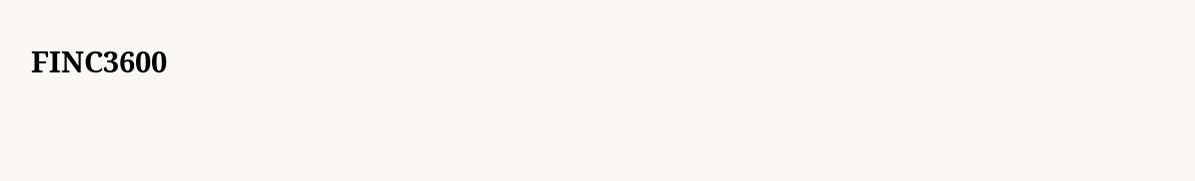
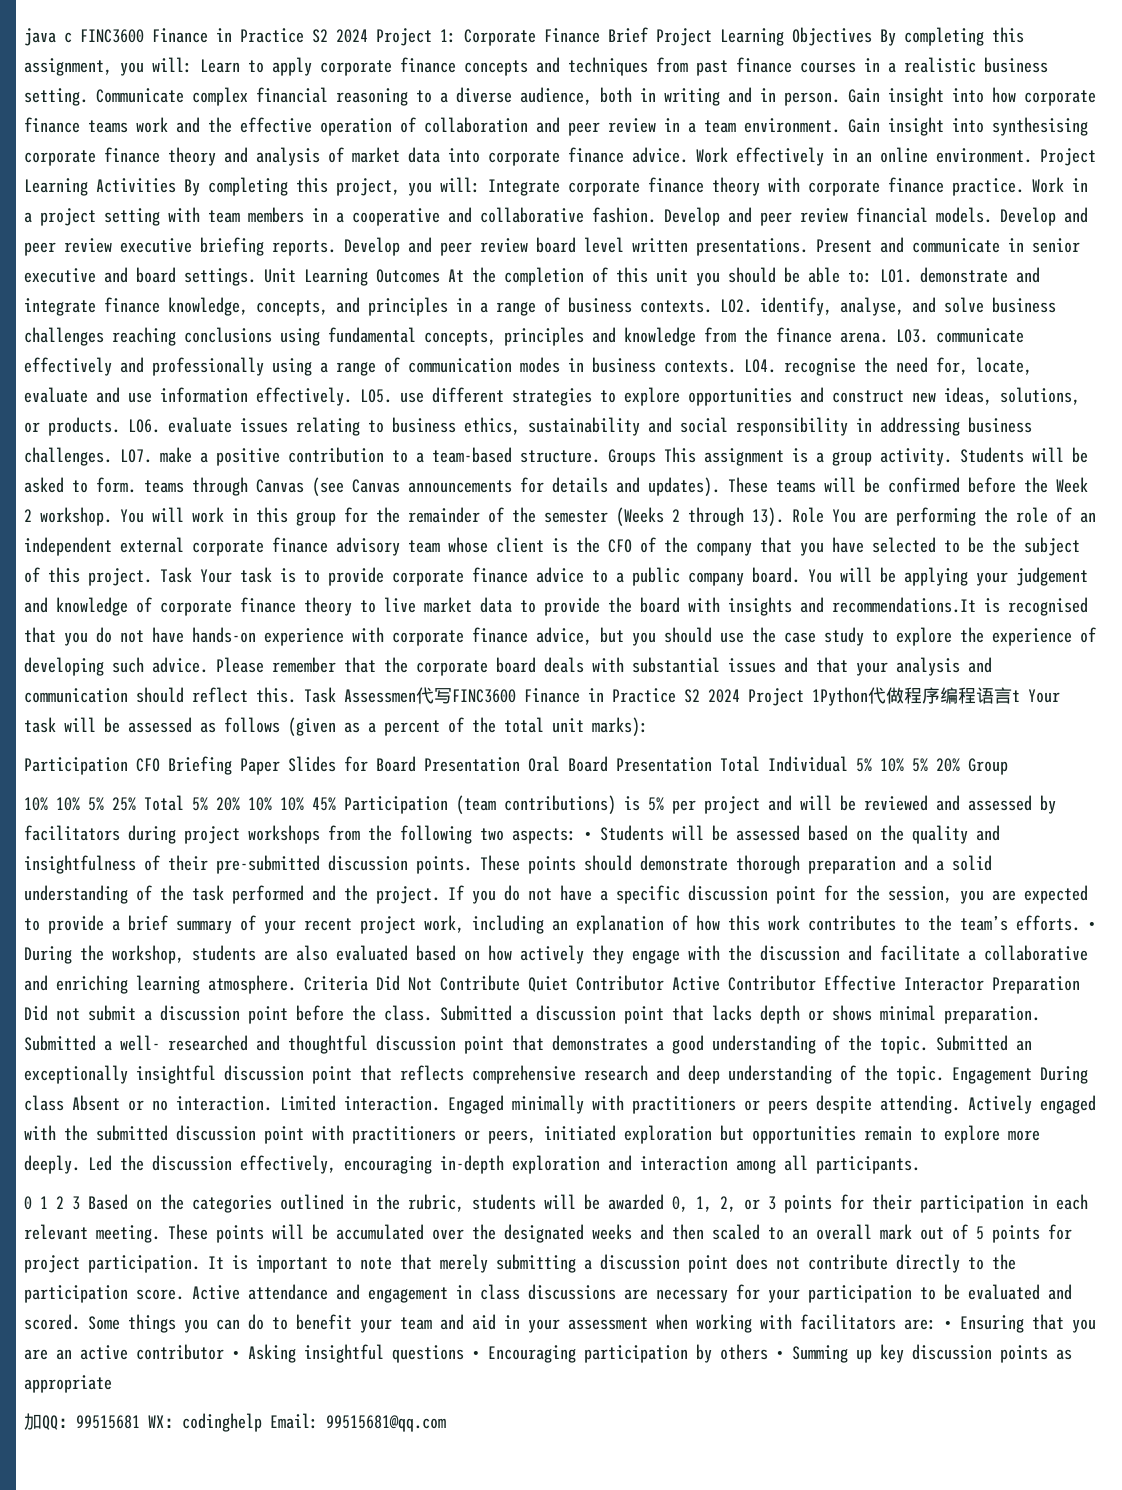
- FINC3600
+ java c FINC3600 Finance in Practice S2 2024 Project 1: Corporate Finance Brief Project Learning Objectives By completing this assignment, you will: Learn to apply corporate finance concepts and techniques from past finance courses in a realistic business setting. Communicate complex financial reasoning to a diverse audience, both in writing and in person. Gain insight into how corporate finance teams work and the effective operation of collaboration and peer review in a team environment. Gain insight into synthesising corporate finance theory and analysis of market data into corporate finance advice. Work effectively in an online environment. Project Learning Activities By completing this project, you will: Integrate corporate finance theory with corporate finance practice. Work in a project setting with team members in a cooperative and collaborative fashion. Develop and peer review financial models. Develop and peer review executive briefing reports. Develop and peer review board level written presentations. Present and communicate in senior executive and board settings. Unit Learning Outcomes At the completion of this unit you should be able to: LO1. demonstrate and integrate finance knowledge, concepts, and principles in a range of business contexts. LO2. identify, analyse, and solve business challenges reaching conclusions using fundamental concepts, principles and knowledge from the finance arena. LO3. communicate effectively and professionally using a range of communication modes in business contexts. LO4. recognise the need for, locate, evaluate and use information effectively. LO5. use different strategies to explore opportunities and construct new ideas, solutions, or products. LO6. evaluate issues relating to business ethics, sustainability and social responsibility in addressing business challenges. LO7. make a positive contribution to a team-based structure. Groups This assignment is a group activity. Students will be asked to form. teams through Canvas (see Canvas announcements for details and updates). These teams will be confirmed before the Week 2 workshop. You will work in this group for the remainder of the semester (Weeks 2 through 13). Role You are performing the role of an independent external corporate finance advisory team whose client is the CFO of the company that you have selected to be the subject of this project. Task Your task is to provide corporate finance advice to a public company board. You will be applying your judgement and knowledge of corporate finance theory to live market data to provide the board with insights and recommendations.It is recognised that you do not have hands-on experience with corporate finance advice, but you should use the case study to explore the experience of developing such advice. Please remember that the corporate board deals with substantial issues and that your analysis and communication should reflect this. Task Assessmen代写FINC3600 Finance in Practice S2 2024 Project 1Python代做程序编程语言t Your task will be assessed as follows (given as a percent of the total unit marks):
+ Participation CFO Briefing Paper Slides for Board Presentation Oral Board Presentation Total Individual 5% 10% 5% 20% Group
+ 10% 10% 5% 25% Total 5% 20% 10% 10% 45% Participation (team contributions) is 5% per project and will be reviewed and assessed by facilitators during project workshops from the following two aspects: • Students will be assessed based on the quality and insightfulness of their pre-submitted discussion points. These points should demonstrate thorough preparation and a solid understanding of the task performed and the project. If you do not have a specific discussion point for the session, you are expected to provide a brief summary of your recent project work, including an explanation of how this work contributes to the team’s efforts. • During the workshop, students are also evaluated based on how actively they engage with the discussion and facilitate a collaborative and enriching learning atmosphere. Criteria Did Not Contribute Quiet Contributor Active Contributor Effective Interactor Preparation Did not submit a discussion point before the class. Submitted a discussion point that lacks depth or shows minimal preparation. Submitted a well- researched and thoughtful discussion point that demonstrates a good understanding of the topic. Submitted an exceptionally insightful discussion point that reflects comprehensive research and deep understanding of the topic. Engagement During class Absent or no interaction. Limited interaction. Engaged minimally with practitioners or peers despite attending. Actively engaged with the submitted discussion point with practitioners or peers, initiated exploration but opportunities remain to explore more deeply. Led the discussion effectively, encouraging in-depth exploration and interaction among all participants.
+ 0 1 2 3 Based on the categories outlined in the rubric, students will be awarded 0, 1, 2, or 3 points for their participation in each relevant meeting. These points will be accumulated over the designated weeks and then scaled to an overall mark out of 5 points for project participation. It is important to note that merely submitting a discussion point does not contribute directly to the participation score. Active attendance and engagement in class discussions are necessary for your participation to be evaluated and scored. Some things you can do to benefit your team and aid in your assessment when working with facilitators are: • Ensuring that you are an active contributor • Asking insightful questions • Encouraging participation by others • Summing up key discussion points as appropriate
+ 加QQ：99515681 WX：codinghelp Email: 99515681@qq.com

